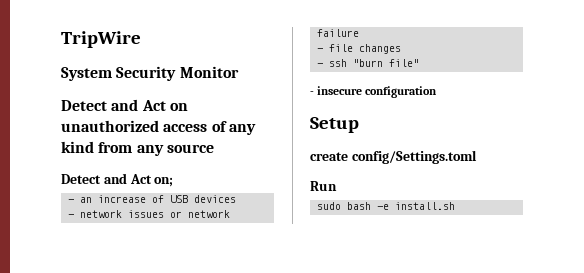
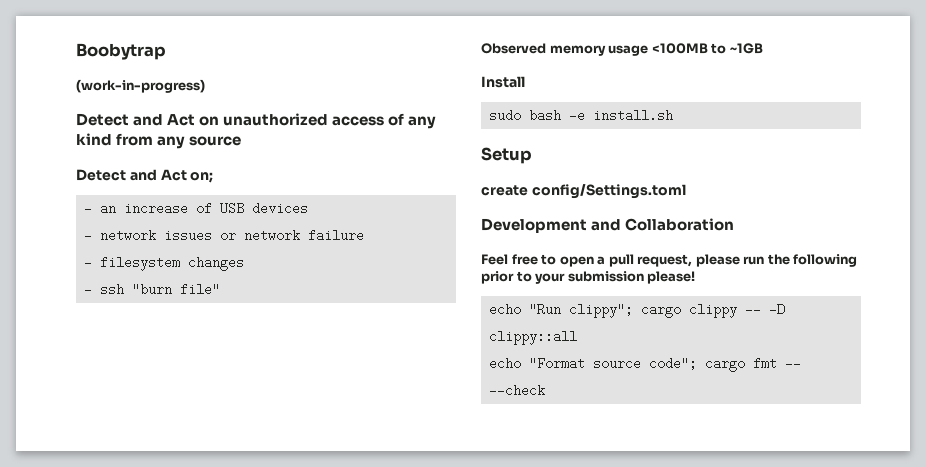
- TripWire
- System Security Monitor
+ Boobytrap
+ (work-in-progress)
- - file changes
+ - filesystem changes
- - insecure configuration
+ Observed memory usage <100MB to ~1GB
+ Install
+ sudo bash -e install.sh
  Setup
  create config/Settings.toml
- Run
- sudo bash -e install.sh
+ Development and Collaboration
+ Feel free to open a pull request, please run the following prior to your submission please!
+ echo "Run clippy"; cargo clippy -- -D clippy::all
+ echo "Format source code"; cargo fmt -- --check

